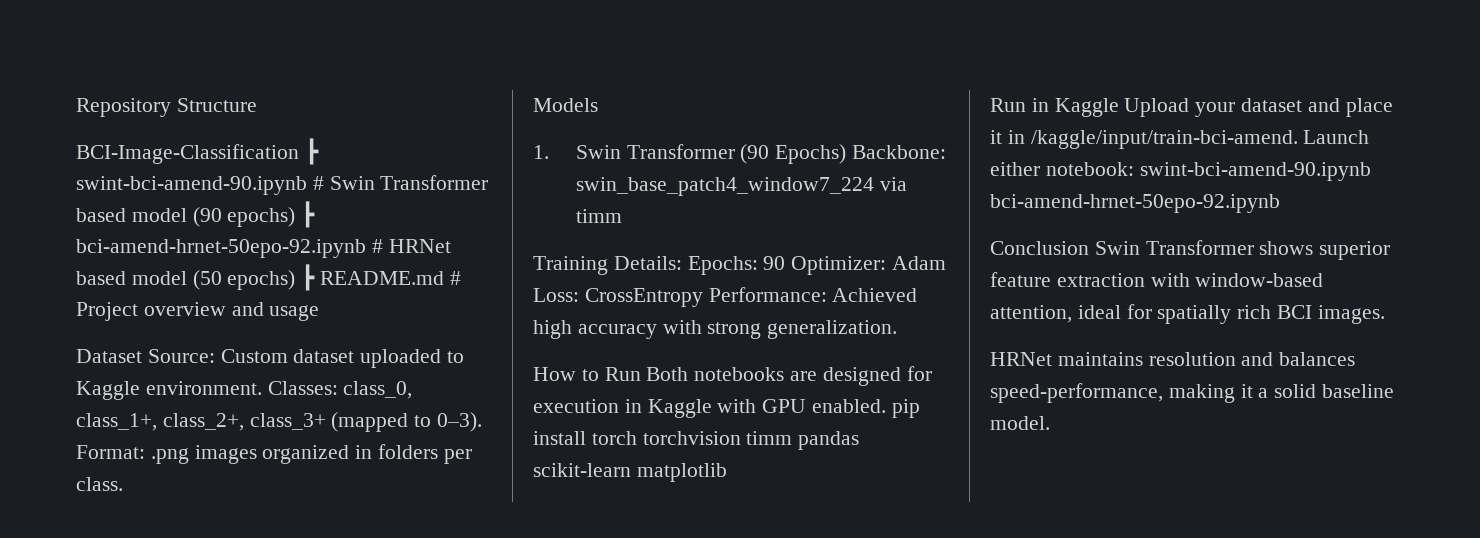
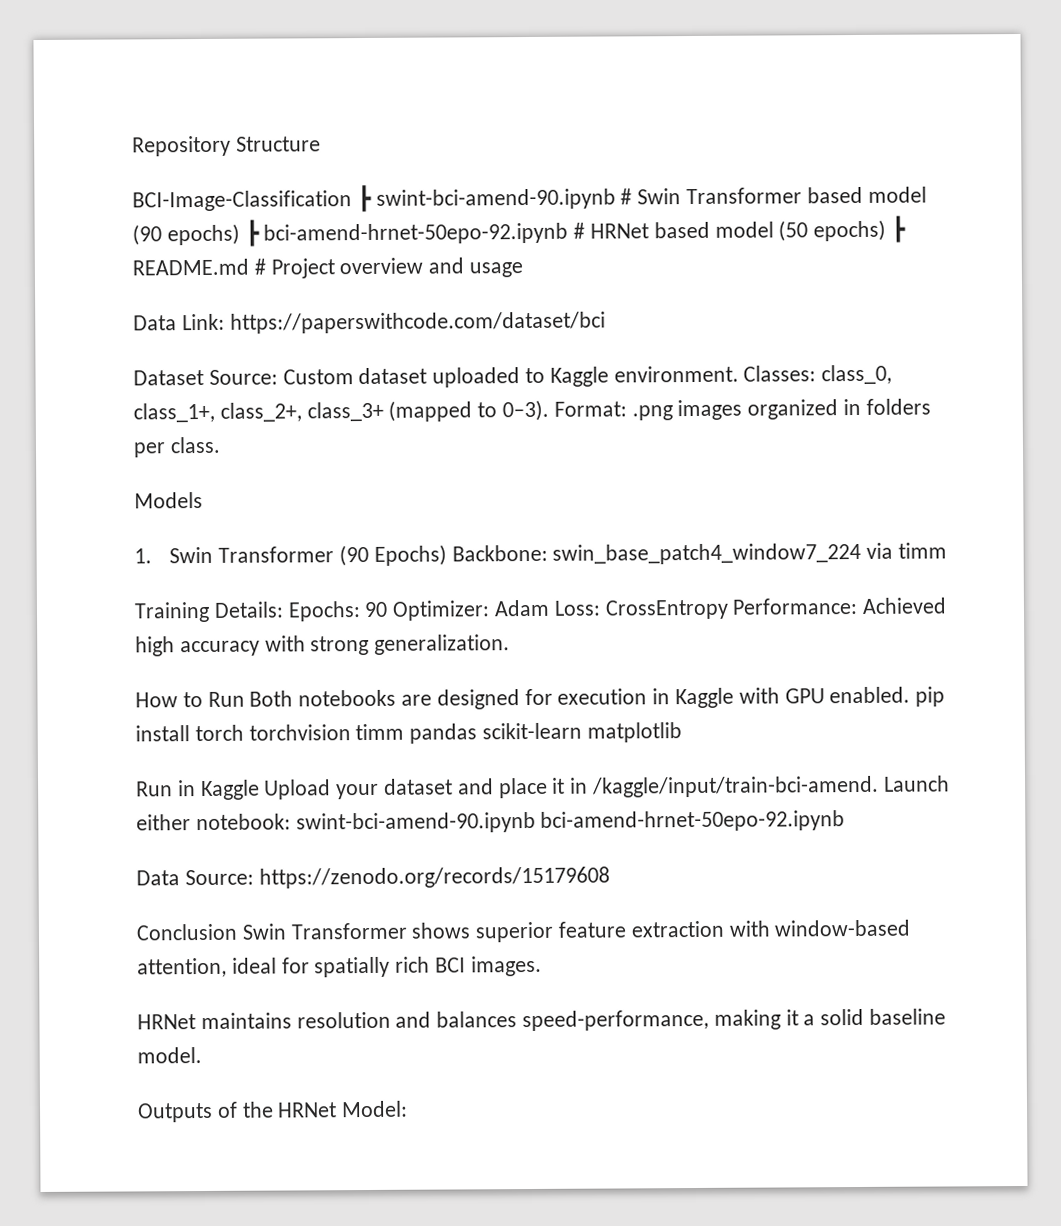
+ Data Link: https://paperswithcode.com/dataset/bci
+ Data Source: https://zenodo.org/records/15179608
+ Outputs of the HRNet Model:

